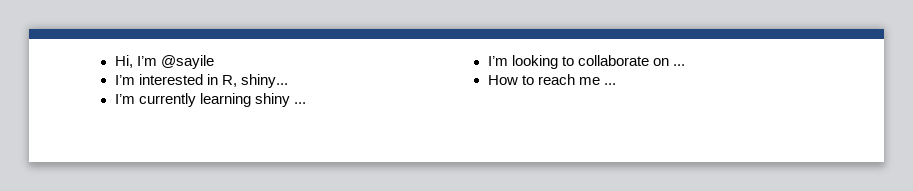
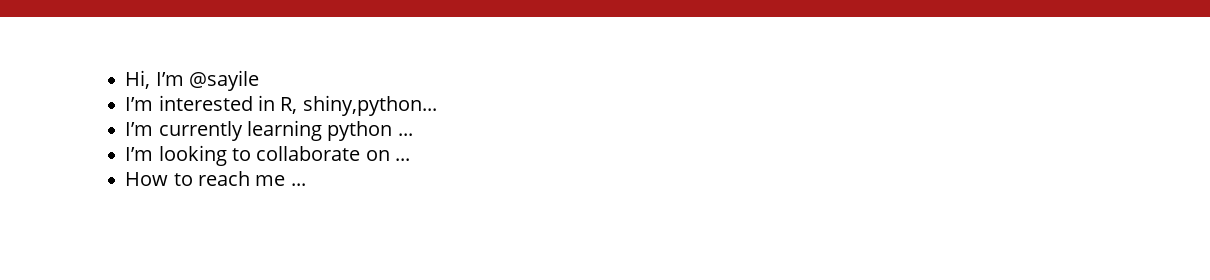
- I’m interested in R, shiny...
+ I’m interested in R, shiny,python...
- I’m currently learning shiny ...
+ I’m currently learning python ...

